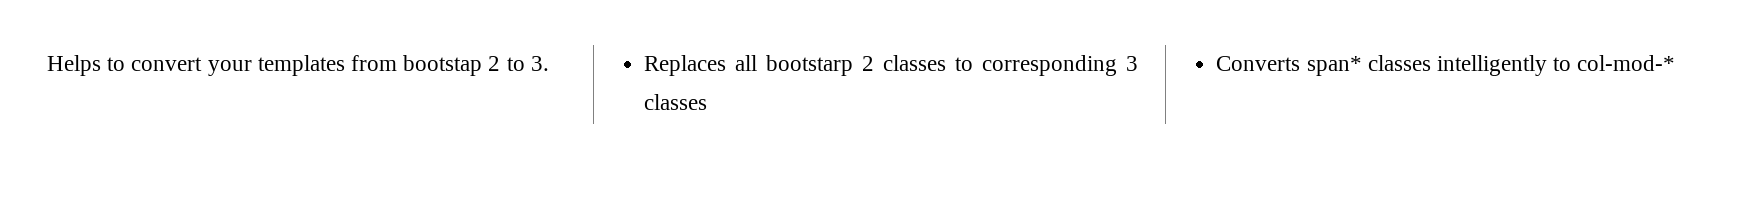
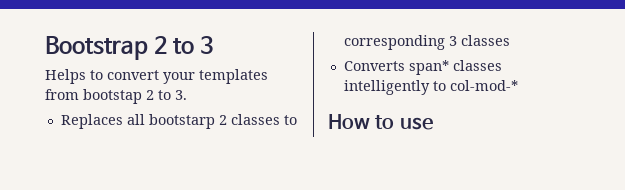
+ Bootstrap 2 to 3
+ How to use

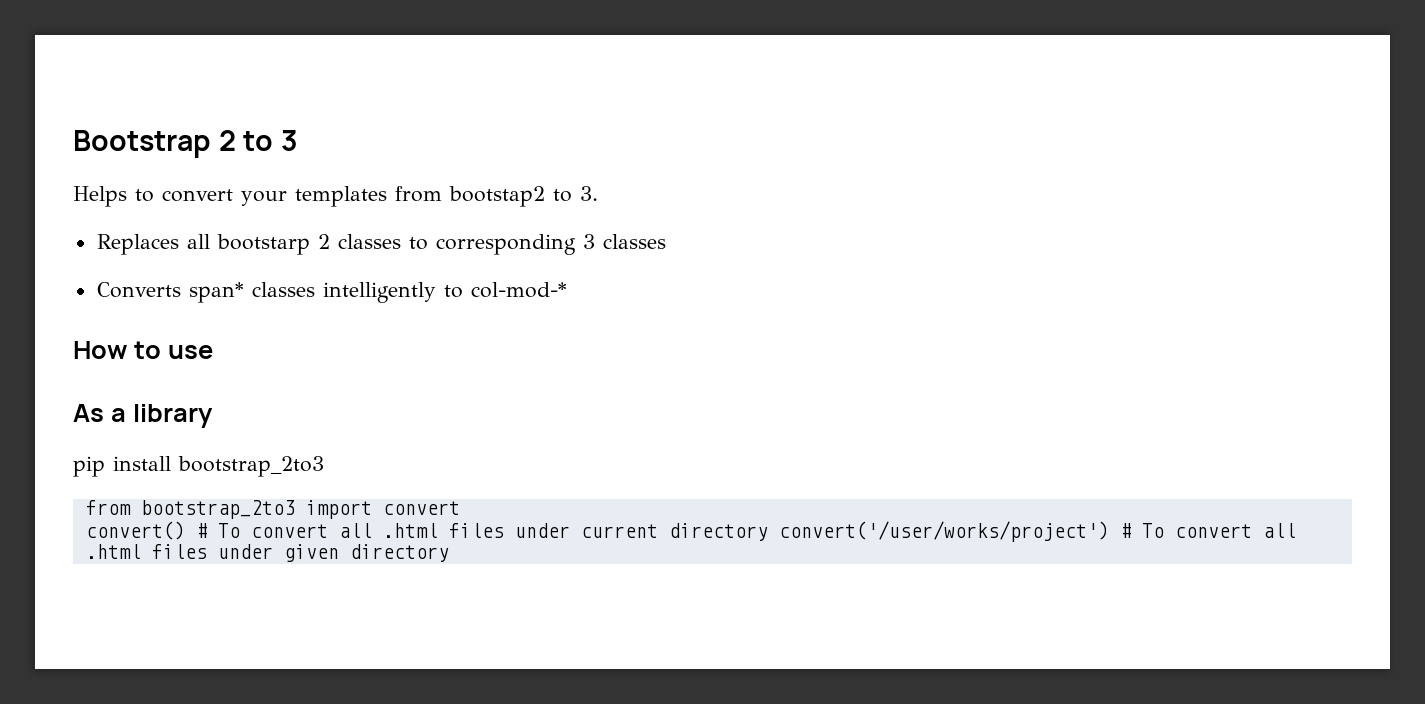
- Helps to convert your templates from bootstap 2 to 3.
+ Helps to convert your templates from bootstap2 to 3.
+ As a library
+ pip install bootstrap_2to3
+ from bootstrap_2to3 import convert
+ convert() # To convert all .html files under current directory convert('/user/works/project') # To convert all .html files under given directory

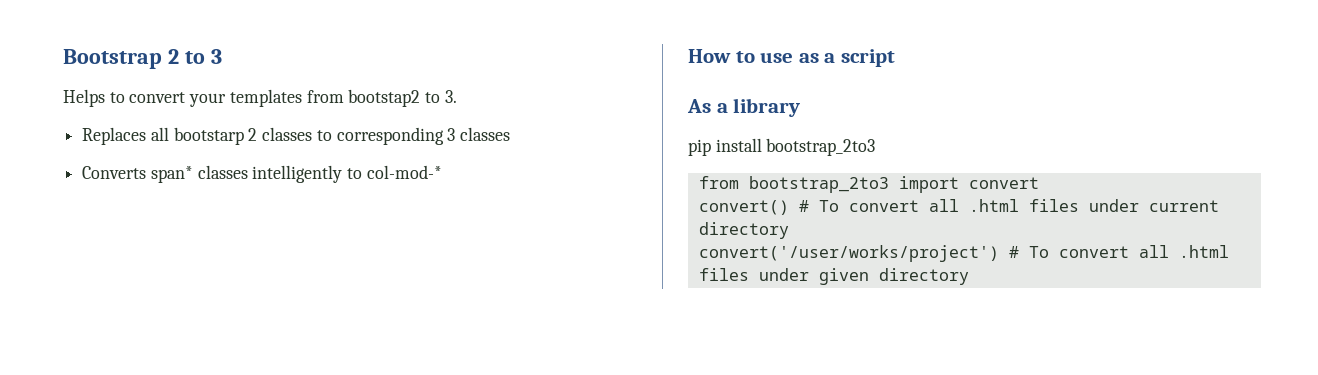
- How to use
+ How to use as a script
- convert() # To convert all .html files under current directory convert('/user/works/project') # To convert all .html files under given directory
+ convert() # To convert all .html files under current directory
+ convert('/user/works/project') # To convert all .html files under given directory

